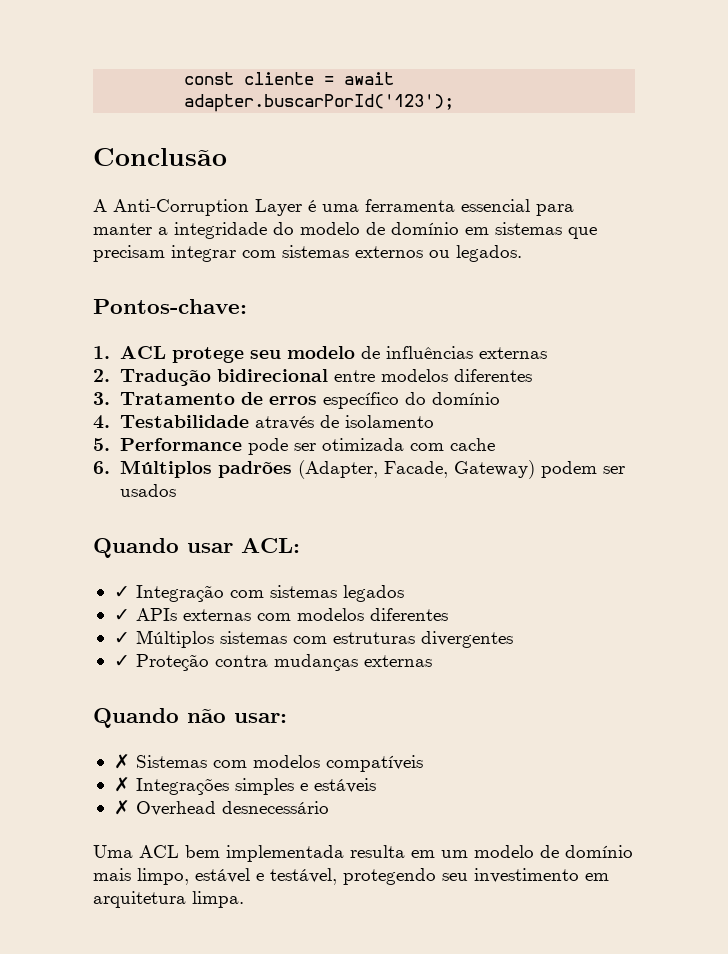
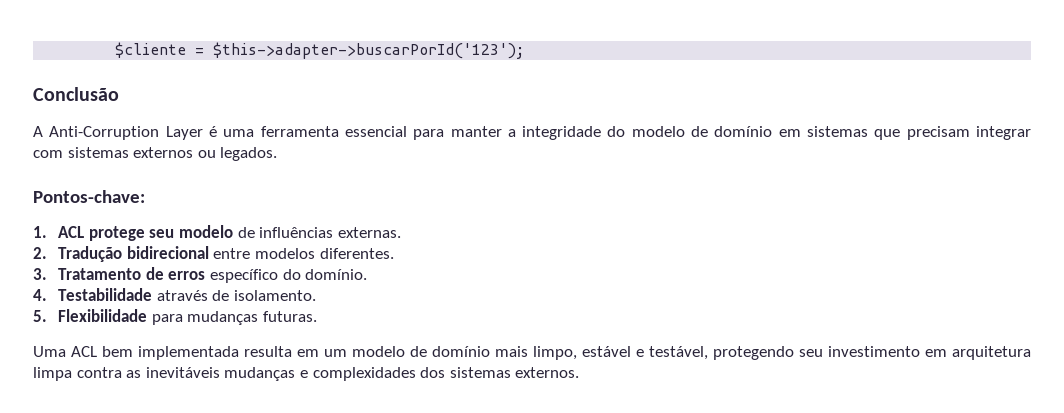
- const cliente = await adapter.buscarPorId('123');
+ $cliente = $this->adapter->buscarPorId('123');
- 1. ACL protege seu modelo de influências externas
+ 1. ACL protege seu modelo de influências externas.
- 2. Tradução bidirecional entre modelos diferentes
+ 2. Tradução bidirecional entre modelos diferentes.
- 3. Tratamento de erros específico do domínio
+ 3. Tratamento de erros específico do domínio.
- 4. Testabilidade através de isolamento
+ 4. Testabilidade através de isolamento.
- 5. Performance pode ser otimizada com cache
- 6. Múltiplos padrões (Adapter, Facade, Gateway) podem ser usados
- Quando usar ACL:
- ✓ Integração com sistemas legados
- ✓ APIs externas com modelos diferentes
- ✓ Múltiplos sistemas com estruturas divergentes
- ✓ Proteção contra mudanças externas
- Quando não usar:
- ✗ Sistemas com modelos compatíveis
- ✗ Integrações simples e estáveis
- ✗ Overhead desnecessário
+ 5. Flexibilidade para mudanças futuras.
- Uma ACL bem implementada resulta em um modelo de domínio mais limpo, estável e testável, protegendo seu investimento em arquitetura limpa.
+ Uma ACL bem implementada resulta em um modelo de domínio mais limpo, estável e testável, protegendo seu investimento em arquitetura limpa contra as inevitáveis mudanças e complexidades dos sistemas externos.

